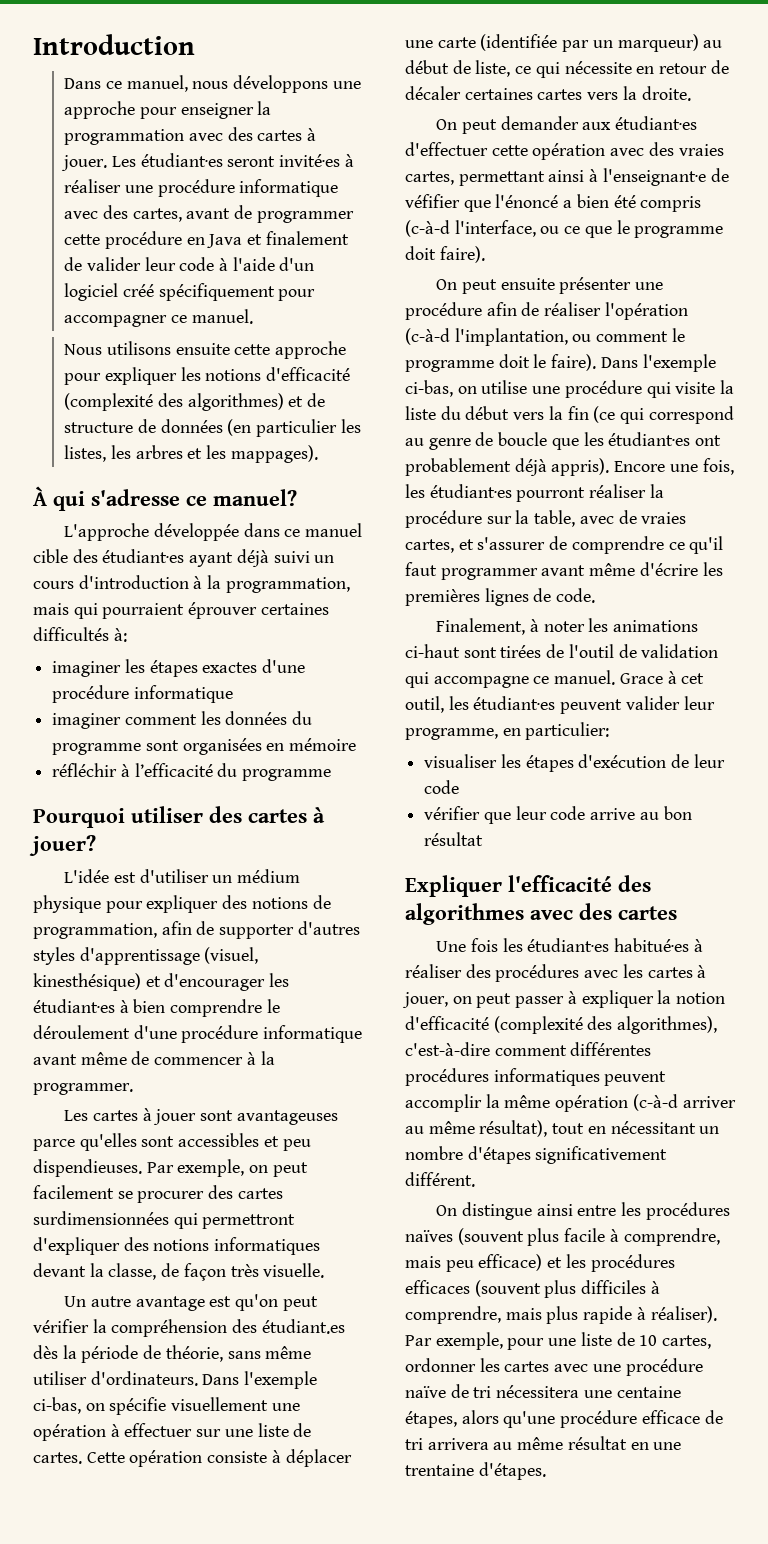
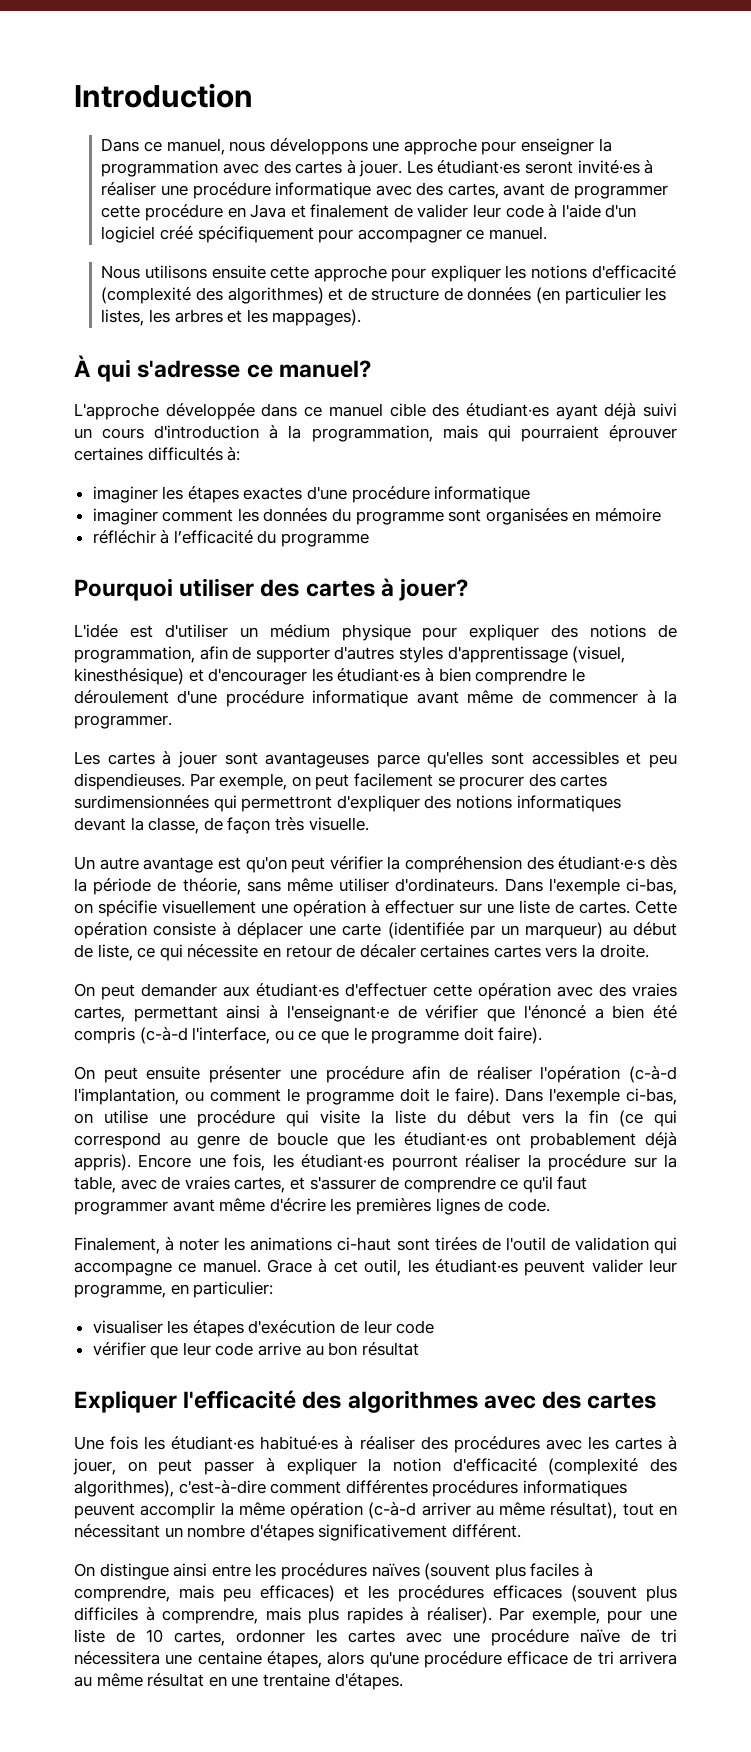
- Un autre avantage est qu'on peut vérifier la compréhension des étudiant.es dès la période de théorie, sans même utiliser d'ordinateurs.
+ Un autre avantage est qu'on peut vérifier la compréhension des étudiant·e·s dès la période de théorie, sans même utiliser d'ordinateurs.
- On peut demander aux étudiant·es d'effectuer cette opération avec des vraies cartes, permettant ainsi à l'enseignant·e de véfifier que l'énoncé a bien été compris (c-à-d l'interface, ou ce que le programme doit faire).
+ On peut demander aux étudiant·es d'effectuer cette opération avec des vraies cartes, permettant ainsi à l'enseignant·e de vérifier que l'énoncé a bien été compris (c-à-d l'interface, ou ce que le programme doit faire).
- On distingue ainsi entre les procédures naïves (souvent plus facile à comprendre, mais peu efficace) et les procédures efficaces (souvent plus difficiles à comprendre, mais plus rapide à réaliser).
+ On distingue ainsi entre les procédures naïves (souvent plus faciles à comprendre, mais peu efficaces) et les procédures efficaces (souvent plus difficiles à comprendre, mais plus rapides à réaliser).

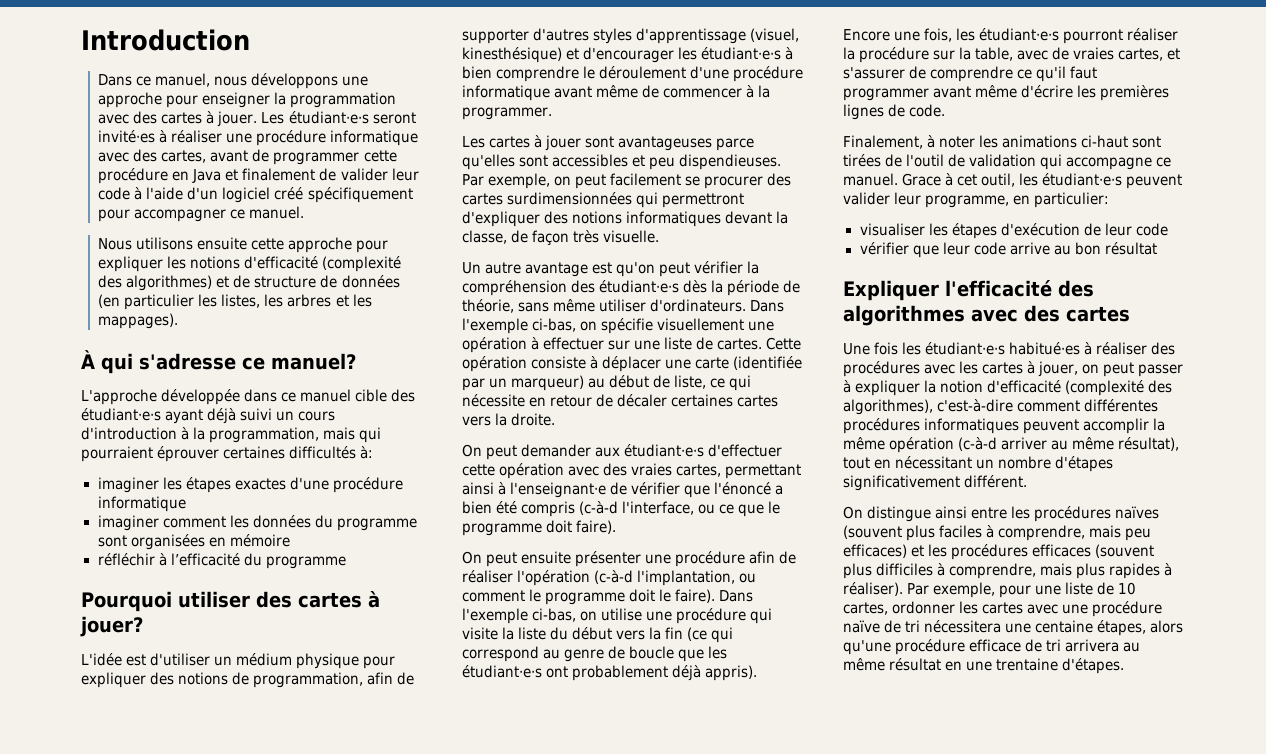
- Les étudiant·es seront invité·es à réaliser une procédure informatique avec des cartes, avant de programmer cette procédure en Java et finalement de valider leur code à l'aide d'un logiciel créé spécifiquement pour accompagner ce manuel.
+ Les étudiant·e·s seront invité·es à réaliser une procédure informatique avec des cartes, avant de programmer cette procédure en Java et finalement de valider leur code à l'aide d'un logiciel créé spécifiquement pour accompagner ce manuel.
- L'approche développée dans ce manuel cible des étudiant·es ayant déjà suivi un cours d'introduction à la programmation, mais qui pourraient éprouver certaines difficultés à:
+ L'approche développée dans ce manuel cible des étudiant·e·s ayant déjà suivi un cours d'introduction à la programmation, mais qui pourraient éprouver certaines difficultés à:
- L'idée est d'utiliser un médium physique pour expliquer des notions de programmation, afin de supporter d'autres styles d'apprentissage (visuel, kinesthésique) et d'encourager les étudiant·es à bien comprendre le déroulement d'une procédure informatique avant même de commencer à la programmer.
+ L'idée est d'utiliser un médium physique pour expliquer des notions de programmation, afin de supporter d'autres styles d'apprentissage (visuel, kinesthésique) et d'encourager les étudiant·e·s à bien comprendre le déroulement d'une procédure informatique avant même de commencer à la programmer.
- On peut demander aux étudiant·es d'effectuer cette opération avec des vraies cartes, permettant ainsi à l'enseignant·e de vérifier que l'énoncé a bien été compris (c-à-d l'interface, ou ce que le programme doit faire).
+ On peut demander aux étudiant·e·s d'effectuer cette opération avec des vraies cartes, permettant ainsi à l'enseignant·e de vérifier que l'énoncé a bien été compris (c-à-d l'interface, ou ce que le programme doit faire).
- Dans l'exemple ci-bas, on utilise une procédure qui visite la liste du début vers la fin (ce qui correspond au genre de boucle que les étudiant·es ont probablement déjà appris).
+ Dans l'exemple ci-bas, on utilise une procédure qui visite la liste du début vers la fin (ce qui correspond au genre de boucle que les étudiant·e·s ont probablement déjà appris).
- Encore une fois, les étudiant·es pourront réaliser la procédure sur la table, avec de vraies cartes, et s'assurer de comprendre ce qu'il faut programmer avant même d'écrire les premières lignes de code.
+ Encore une fois, les étudiant·e·s pourront réaliser la procédure sur la table, avec de vraies cartes, et s'assurer de comprendre ce qu'il faut programmer avant même d'écrire les premières lignes de code.
- Grace à cet outil, les étudiant·es peuvent valider leur programme, en particulier:
+ Grace à cet outil, les étudiant·e·s peuvent valider leur programme, en particulier:
- Une fois les étudiant·es habitué·es à réaliser des procédures avec les cartes à jouer, on peut passer à expliquer la notion d'efficacité (complexité des algorithmes), c'est-à-dire comment différentes procédures informatiques peuvent accomplir la même opération (c-à-d arriver au même résultat), tout en nécessitant un nombre d'étapes significativement différent.
+ Une fois les étudiant·e·s habitué·es à réaliser des procédures avec les cartes à jouer, on peut passer à expliquer la notion d'efficacité (complexité des algorithmes), c'est-à-dire comment différentes procédures informatiques peuvent accomplir la même opération (c-à-d arriver au même résultat), tout en nécessitant un nombre d'étapes significativement différent.

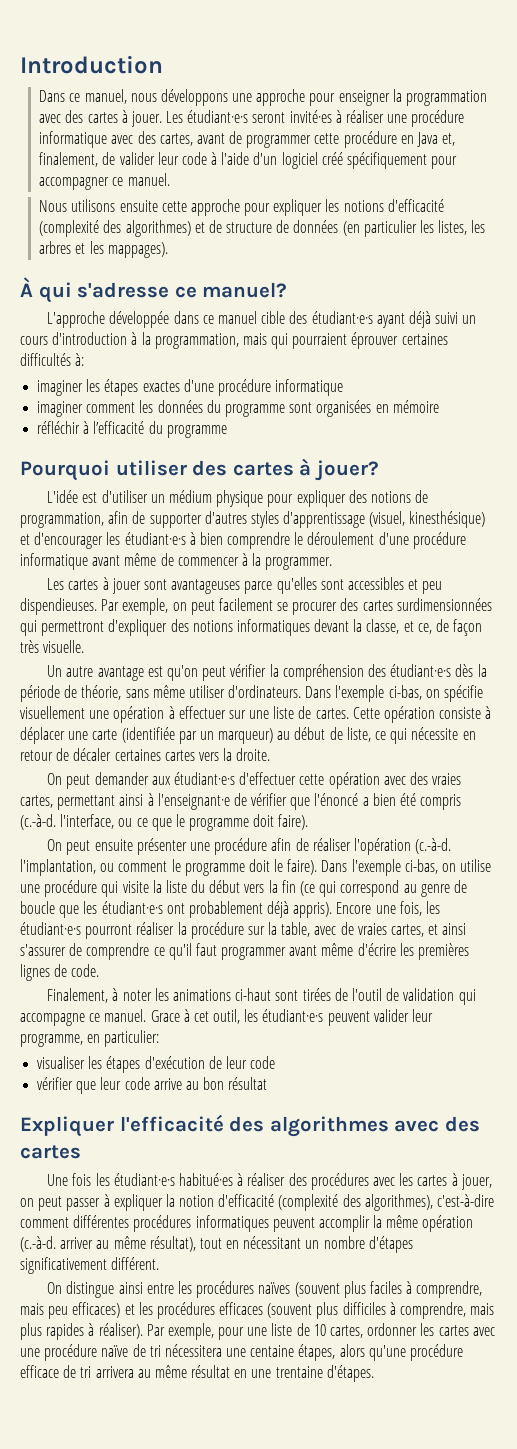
- Les étudiant·e·s seront invité·es à réaliser une procédure informatique avec des cartes, avant de programmer cette procédure en Java et finalement de valider leur code à l'aide d'un logiciel créé spécifiquement pour accompagner ce manuel.
+ Les étudiant·e·s seront invité·es à réaliser une procédure informatique avec des cartes, avant de programmer cette procédure en Java et, finalement, de valider leur code à l'aide d'un logiciel créé spécifiquement pour accompagner ce manuel.
- Par exemple, on peut facilement se procurer des cartes surdimensionnées qui permettront d'expliquer des notions informatiques devant la classe, de façon très visuelle.
+ Par exemple, on peut facilement se procurer des cartes surdimensionnées qui permettront d'expliquer des notions informatiques devant la classe, et ce, de façon très visuelle.
- On peut demander aux étudiant·e·s d'effectuer cette opération avec des vraies cartes, permettant ainsi à l'enseignant·e de vérifier que l'énoncé a bien été compris (c-à-d l'interface, ou ce que le programme doit faire).
+ On peut demander aux étudiant·e·s d'effectuer cette opération avec des vraies cartes, permettant ainsi à l'enseignant·e de vérifier que l'énoncé a bien été compris (c.-à-d. l'interface, ou ce que le programme doit faire).
- On peut ensuite présenter une procédure afin de réaliser l'opération (c-à-d l'implantation, ou comment le programme doit le faire).
+ On peut ensuite présenter une procédure afin de réaliser l'opération (c.-à-d. l'implantation, ou comment le programme doit le faire).
- Encore une fois, les étudiant·e·s pourront réaliser la procédure sur la table, avec de vraies cartes, et s'assurer de comprendre ce qu'il faut programmer avant même d'écrire les premières lignes de code.
+ Encore une fois, les étudiant·e·s pourront réaliser la procédure sur la table, avec de vraies cartes, et ainsi s'assurer de comprendre ce qu'il faut programmer avant même d'écrire les premières lignes de code.
- Une fois les étudiant·e·s habitué·es à réaliser des procédures avec les cartes à jouer, on peut passer à expliquer la notion d'efficacité (complexité des algorithmes), c'est-à-dire comment différentes procédures informatiques peuvent accomplir la même opération (c-à-d arriver au même résultat), tout en nécessitant un nombre d'étapes significativement différent.
+ Une fois les étudiant·e·s habitué·es à réaliser des procédures avec les cartes à jouer, on peut passer à expliquer la notion d'efficacité (complexité des algorithmes), c'est-à-dire comment différentes procédures informatiques peuvent accomplir la même opération (c.-à-d. arriver au même résultat), tout en nécessitant un nombre d'étapes significativement différent.

